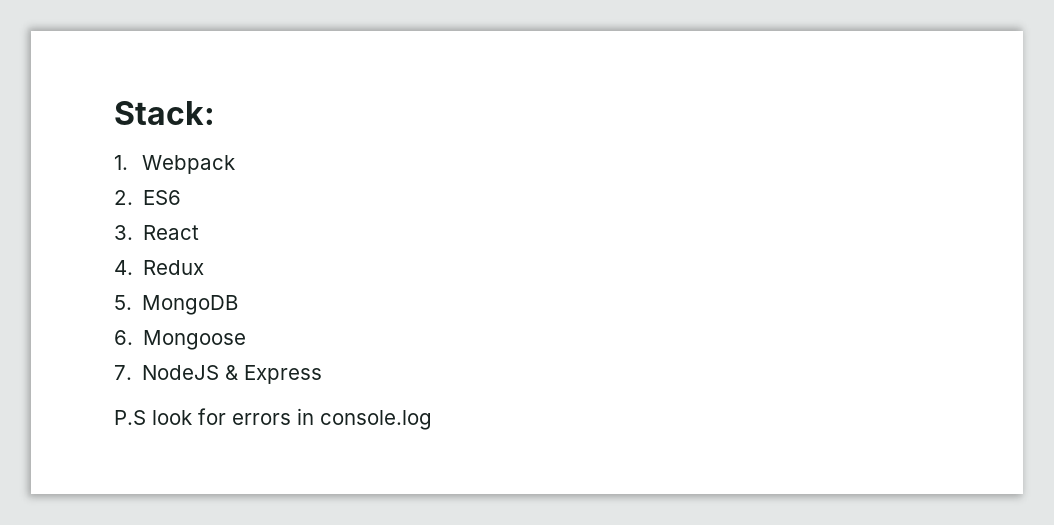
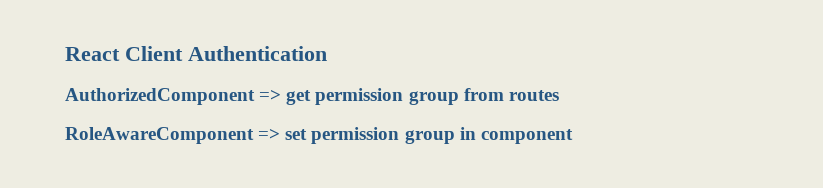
- Stack:
- 1. Webpack
- 2. ES6
- 3. React
- 4. Redux
- 5. MongoDB
- 6. Mongoose
- 7. NodeJS & Express
- P.S look for errors in console.log
+ React Client Authentication
+ AuthorizedComponent => get permission group from routes
+ RoleAwareComponent => set permission group in component

